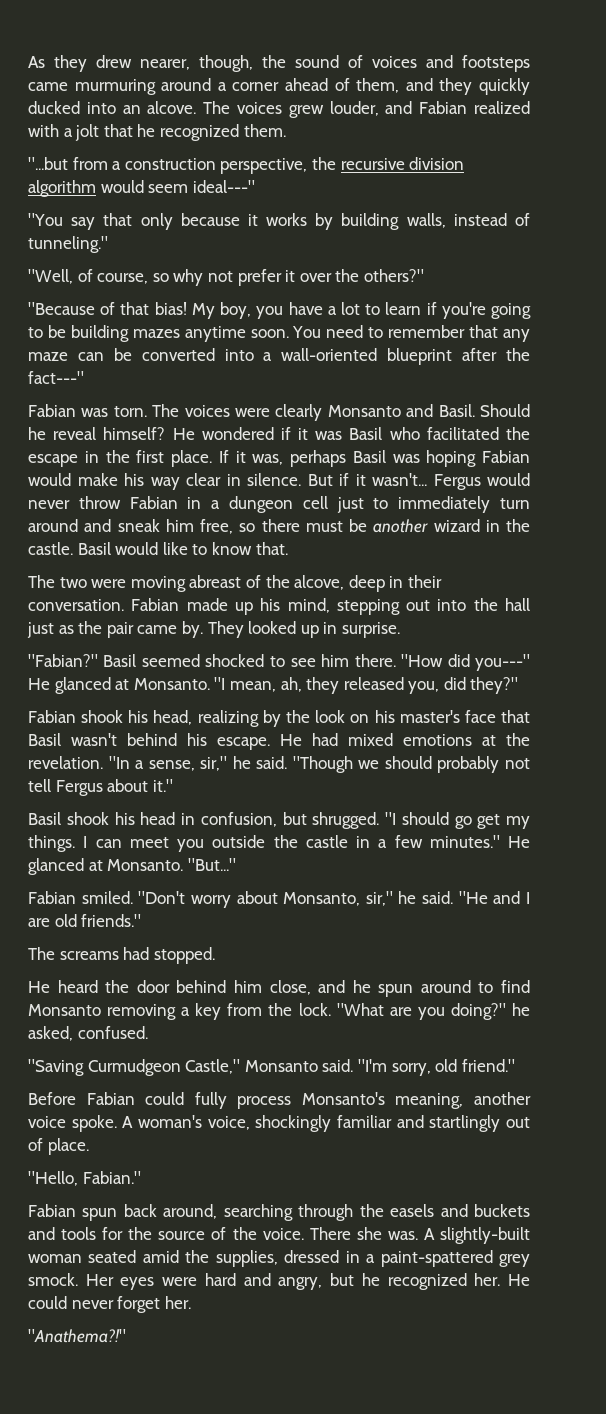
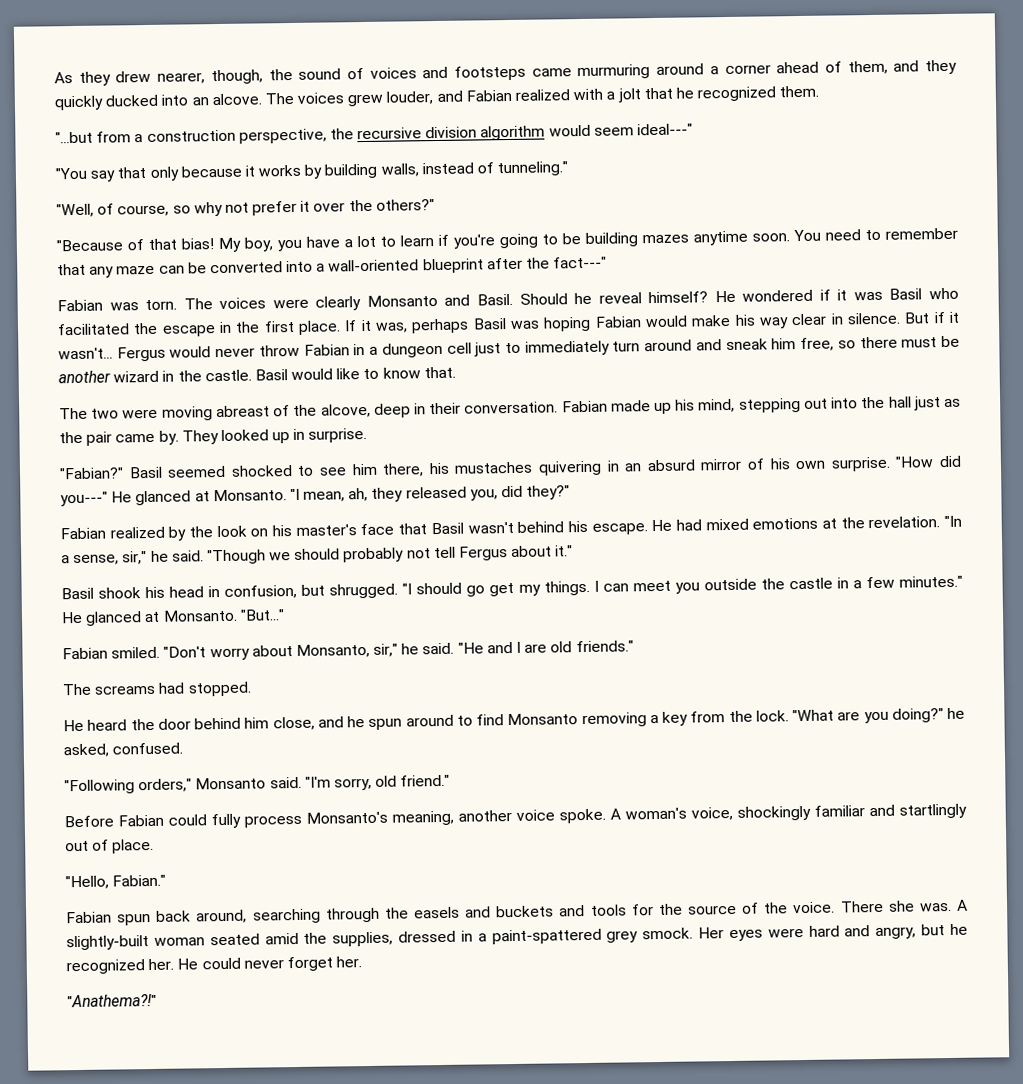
- Basil seemed shocked to see him there.
+ Basil seemed shocked to see him there, his mustaches quivering in an absurd mirror of his own surprise.
- Fabian shook his head, realizing by the look on his master's face that Basil wasn't behind his escape.
+ Fabian realized by the look on his master's face that Basil wasn't behind his escape.
- "Saving Curmudgeon Castle," Monsanto said.
+ "Following orders," Monsanto said.

